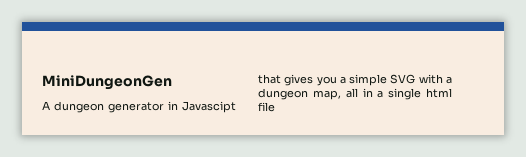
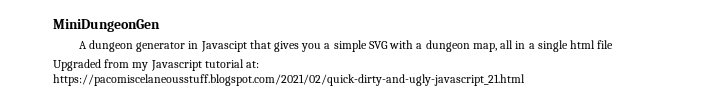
+ Upgraded from my Javascript tutorial at: https://pacomiscelaneousstuff.blogspot.com/2021/02/quick-dirty-and-ugly-javascript_21.html

